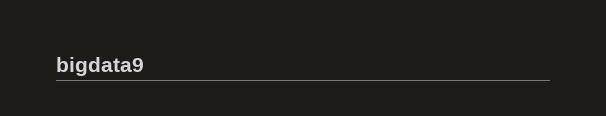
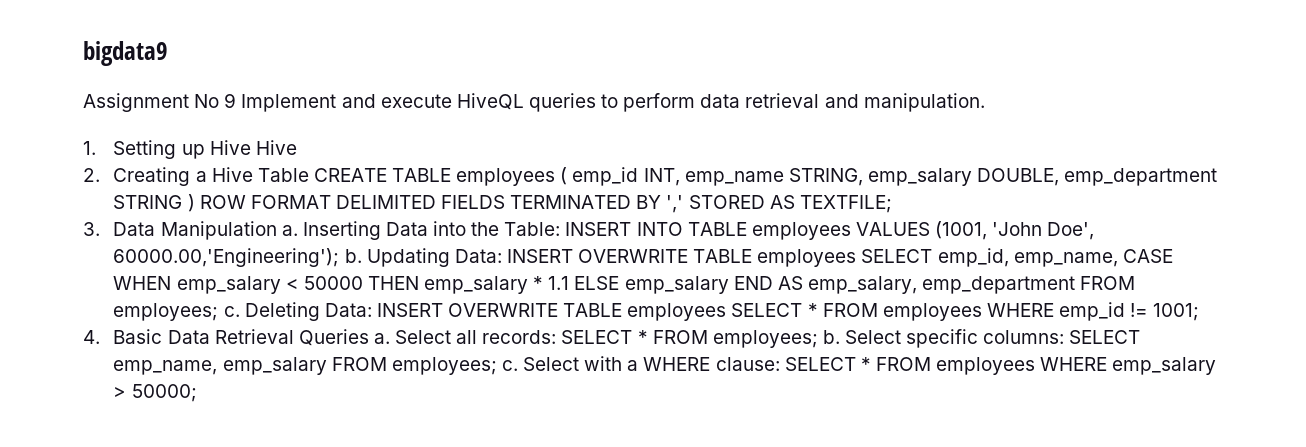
+ Assignment No 9 Implement and execute HiveQL queries to perform data retrieval and manipulation.
+ 1. Setting up Hive Hive
+ 2. Creating a Hive Table CREATE TABLE employees ( emp_id INT, emp_name STRING, emp_salary DOUBLE, emp_department STRING ) ROW FORMAT DELIMITED FIELDS TERMINATED BY ',' STORED AS TEXTFILE;
+ 3. Data Manipulation a. Inserting Data into the Table: INSERT INTO TABLE employees VALUES (1001, 'John Doe', 60000.00,'Engineering'); b. Updating Data: INSERT OVERWRITE TABLE employees SELECT emp_id, emp_name, CASE WHEN emp_salary < 50000 THEN emp_salary * 1.1 ELSE emp_salary END AS emp_salary, emp_department FROM employees; c. Deleting Data: INSERT OVERWRITE TABLE employees SELECT * FROM employees WHERE emp_id != 1001;
+ 4. Basic Data Retrieval Queries a. Select all records: SELECT * FROM employees; b. Select specific columns: SELECT emp_name, emp_salary FROM employees; c. Select with a WHERE clause: SELECT * FROM employees WHERE emp_salary > 50000;

